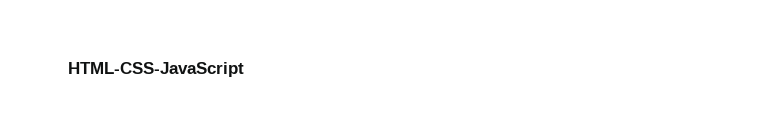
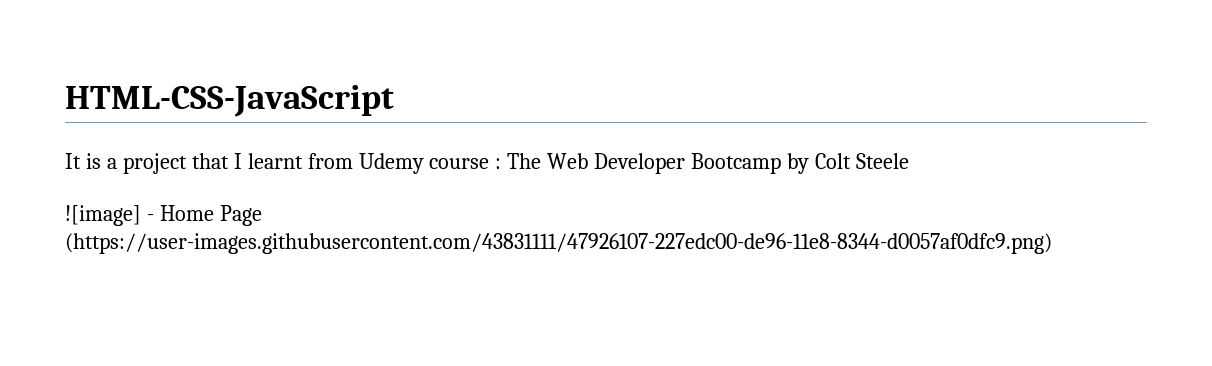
+ It is a project that I learnt from Udemy course : The Web Developer Bootcamp by Colt Steele
+ ![image] - Home Page (https://user-images.githubusercontent.com/43831111/47926107-227edc00-de96-11e8-8344-d0057af0dfc9.png)

